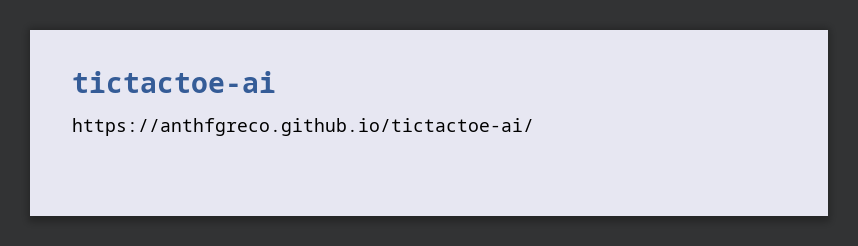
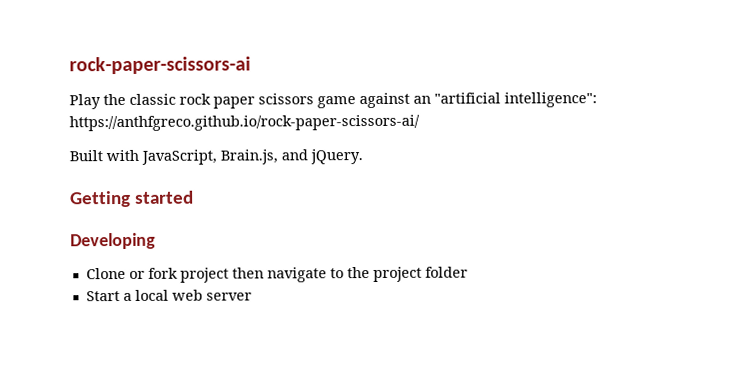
- tictactoe-ai
- https://anthfgreco.github.io/tictactoe-ai/
+ rock-paper-scissors-ai
+ Play the classic rock paper scissors game against an "artificial intelligence": https://anthfgreco.github.io/rock-paper-scissors-ai/
+ Built with JavaScript, Brain.js, and jQuery.
+ Getting started
+ Developing
+ Clone or fork project then navigate to the project folder
+ Start a local web server

